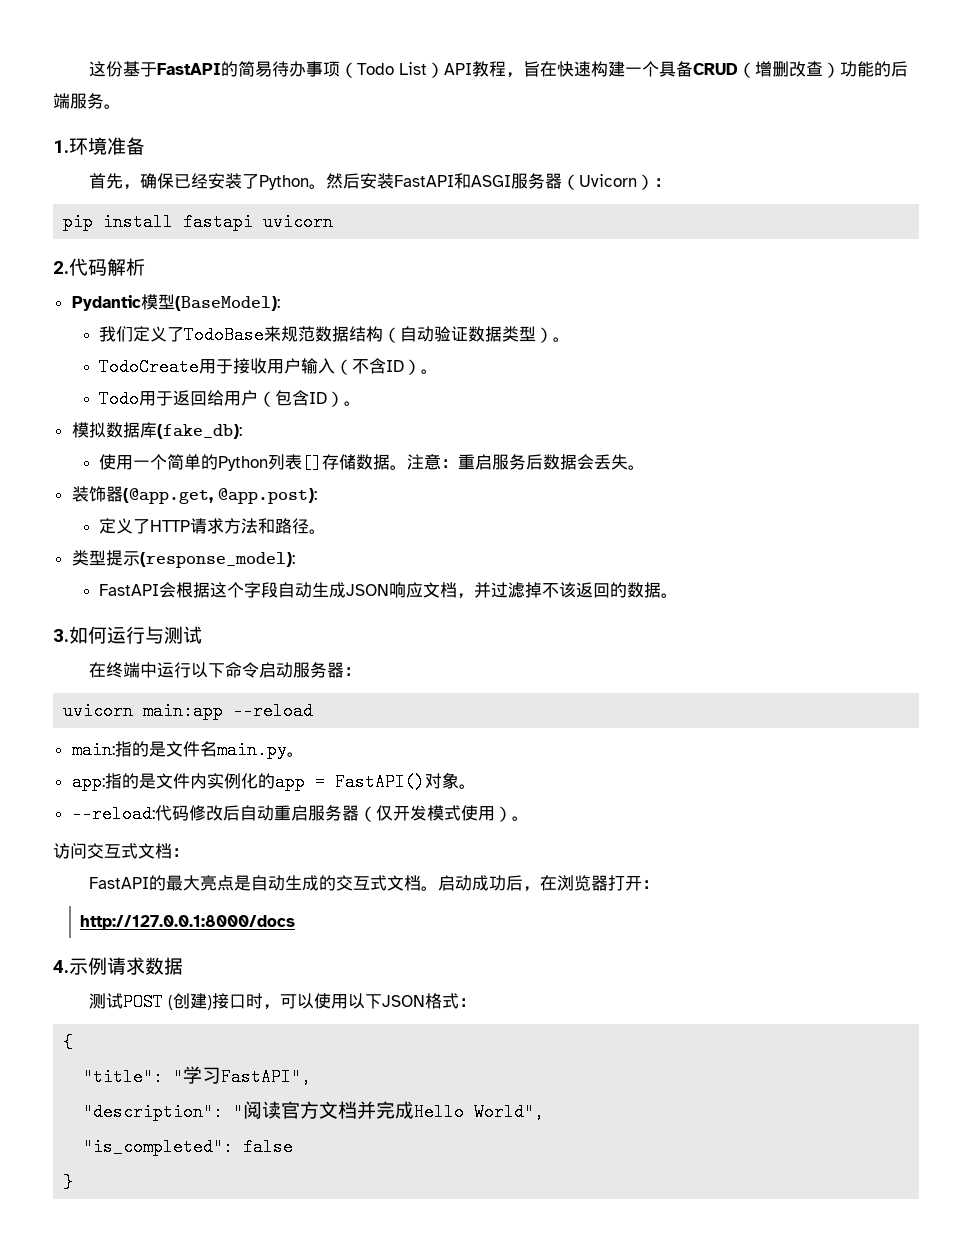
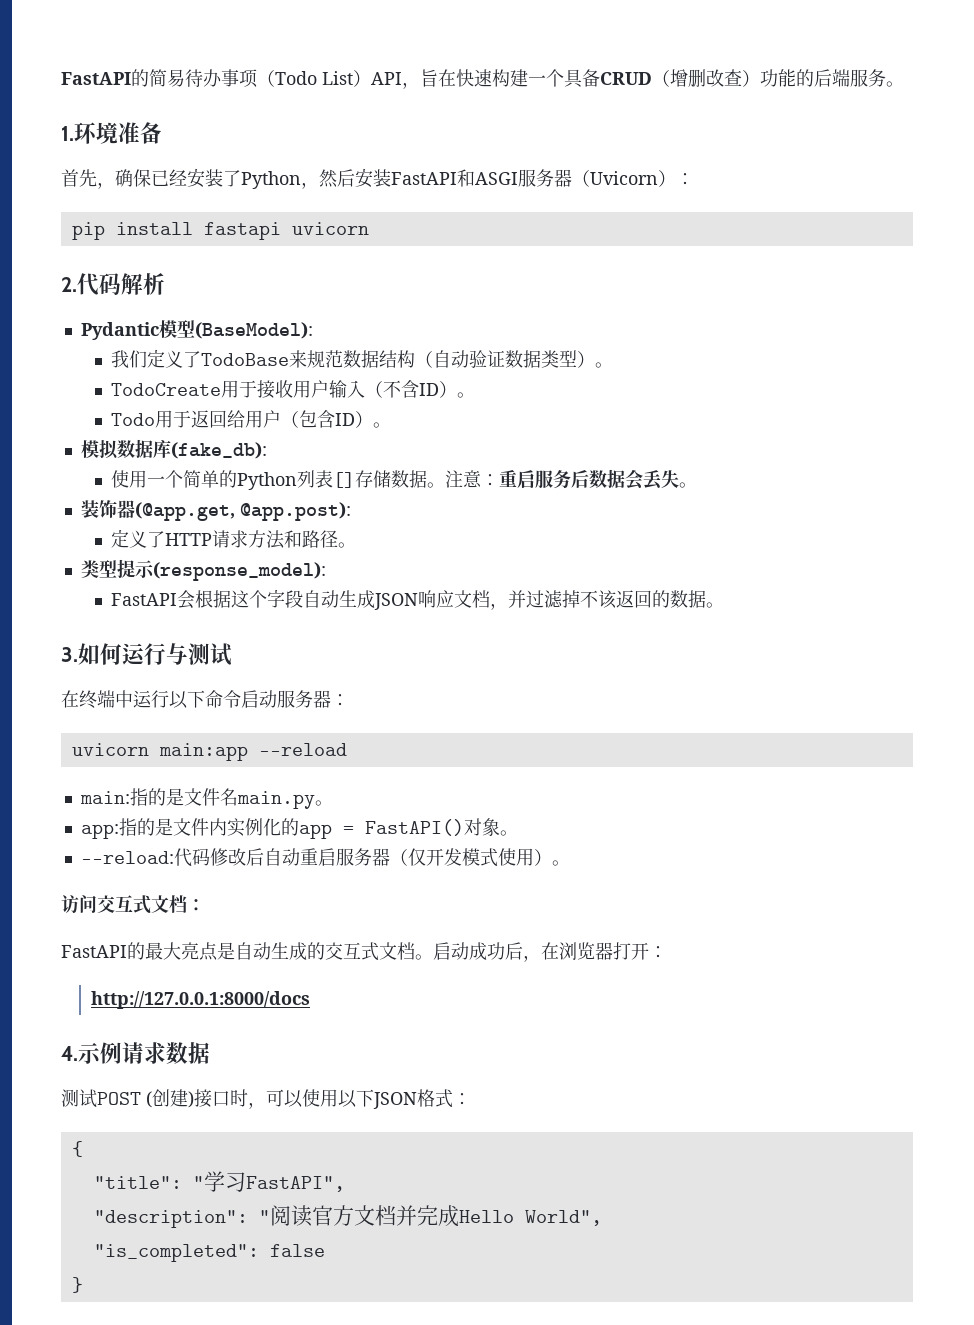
- 这份基于FastAPI的简易待办事项（Todo List）API教程，旨在快速构建一个具备CRUD（增删改查）功能的后端服务。
+ FastAPI的简易待办事项（Todo List）API，旨在快速构建一个具备CRUD（增删改查）功能的后端服务。
- 首先，确保已经安装了Python。然后安装FastAPI和ASGI服务器（Uvicorn）：
+ 首先，确保已经安装了Python，然后安装FastAPI和ASGI服务器（Uvicorn）：

